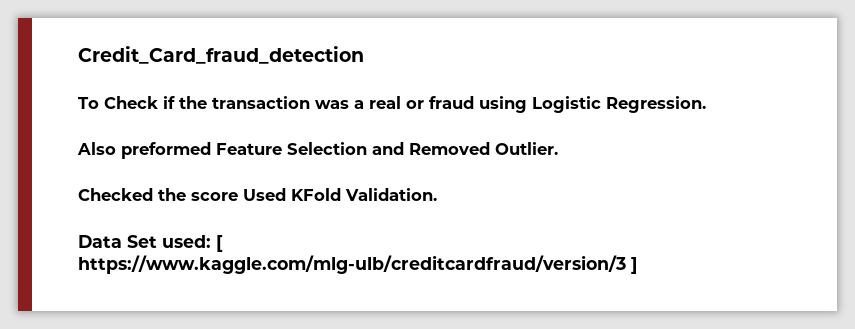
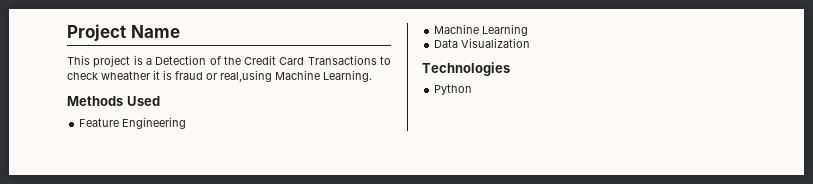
- Credit_Card_fraud_detection
- To Check if the transaction was a real or fraud using Logistic Regression.
- Also preformed Feature Selection and Removed Outlier.
- Checked the score Used KFold Validation.
- Data Set used: [ https://www.kaggle.com/mlg-ulb/creditcardfraud/version/3 ]
+ Project Name
+ This project is a Detection of the Credit Card Transactions to check wheather it is fraud or real,using Machine Learning.
+ Methods Used
+ Feature Engineering
+ Machine Learning
+ Data Visualization
+ Technologies
+ Python

